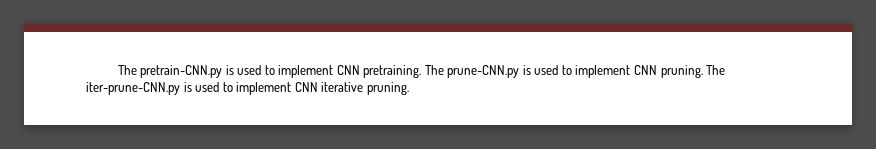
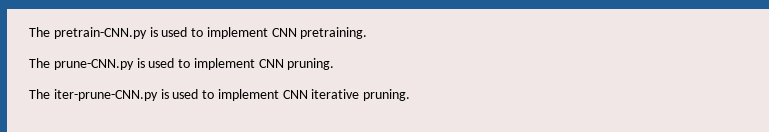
- The pretrain-CNN.py is used to implement CNN pretraining. The prune-CNN.py is used to implement CNN pruning. The iter-prune-CNN.py is used to implement CNN iterative pruning.
+ The pretrain-CNN.py is used to implement CNN pretraining.
+ The prune-CNN.py is used to implement CNN pruning.
+ The iter-prune-CNN.py is used to implement CNN iterative pruning.

